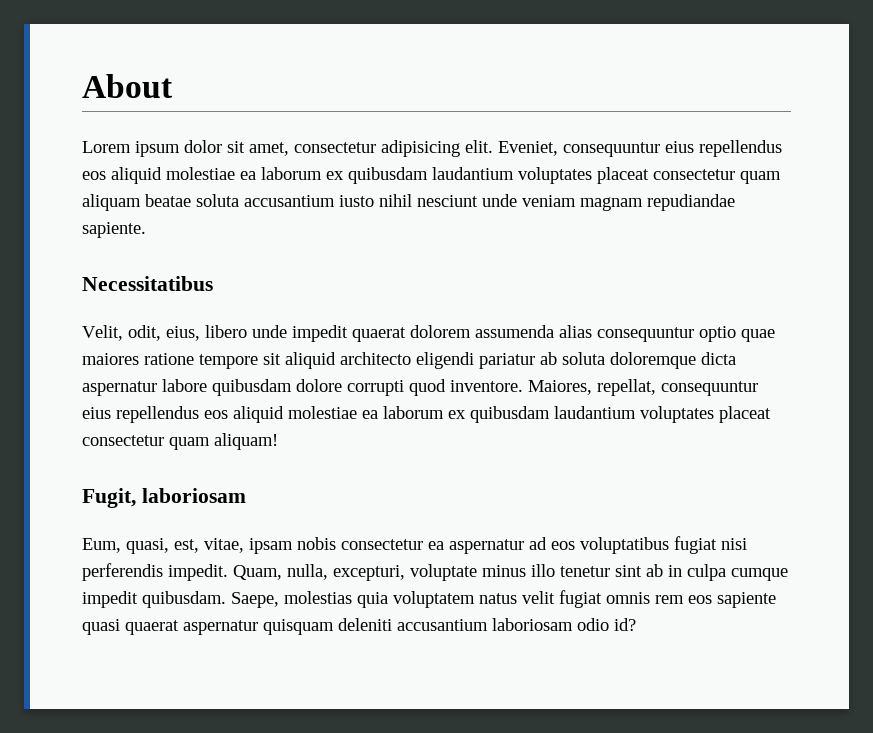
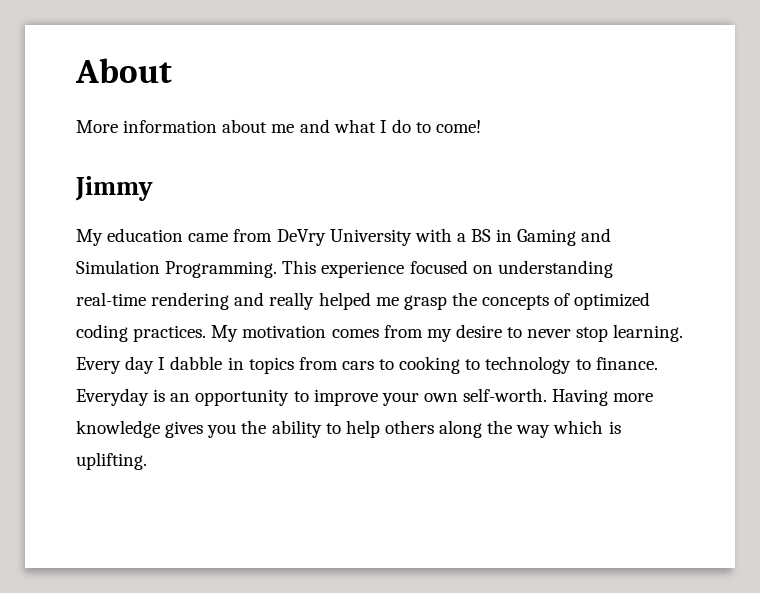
- Lorem ipsum dolor sit amet, consectetur adipisicing elit. Eveniet, consequuntur eius repellendus eos aliquid molestiae ea laborum ex quibusdam laudantium voluptates placeat consectetur quam aliquam beatae soluta accusantium iusto nihil nesciunt unde veniam magnam repudiandae sapiente.
- Necessitatibus
- Velit, odit, eius, libero unde impedit quaerat dolorem assumenda alias consequuntur optio quae maiores ratione tempore sit aliquid architecto eligendi pariatur ab soluta doloremque dicta aspernatur labore quibusdam dolore corrupti quod inventore. Maiores, repellat, consequuntur eius repellendus eos aliquid molestiae ea laborum ex quibusdam laudantium voluptates placeat consectetur quam aliquam!
- Fugit, laboriosam
- Eum, quasi, est, vitae, ipsam nobis consectetur ea aspernatur ad eos voluptatibus fugiat nisi perferendis impedit. Quam, nulla, excepturi, voluptate minus illo tenetur sint ab in culpa cumque impedit quibusdam. Saepe, molestias quia voluptatem natus velit fugiat omnis rem eos sapiente quasi quaerat aspernatur quisquam deleniti accusantium laboriosam odio id?
+ More information about me and what I do to come!
+ Jimmy
+ My education came from DeVry University with a BS in Gaming and Simulation Programming. This experience focused on understanding real-time rendering and really helped me grasp the concepts of optimized coding practices. My motivation comes from my desire to never stop learning. Every day I dabble in topics from cars to cooking to technology to finance. Everyday is an opportunity to improve your own self-worth. Having more knowledge gives you the ability to help others along the way which is uplifting.

